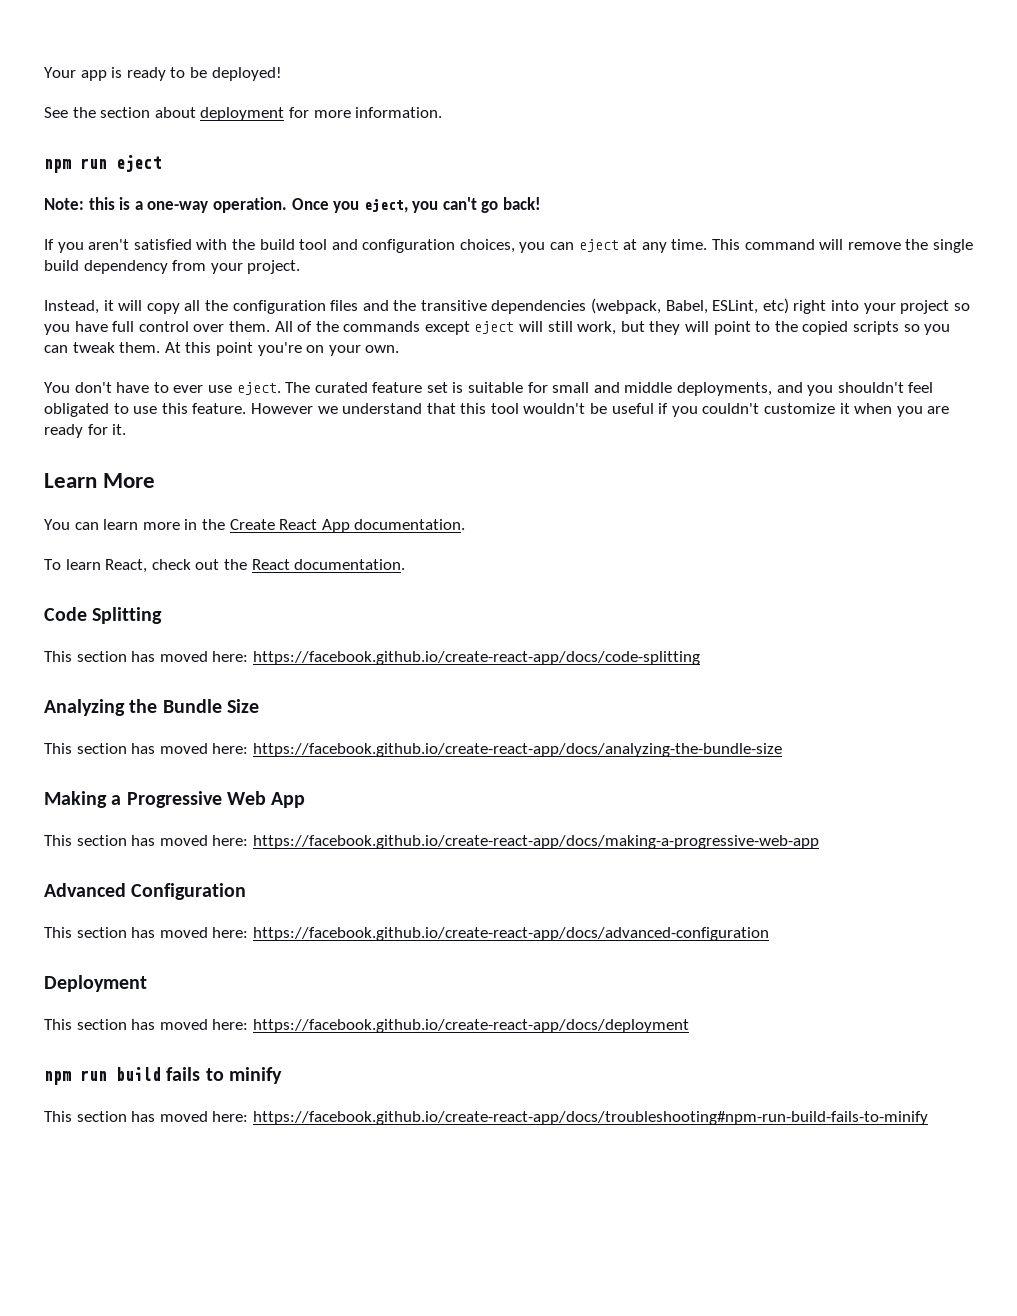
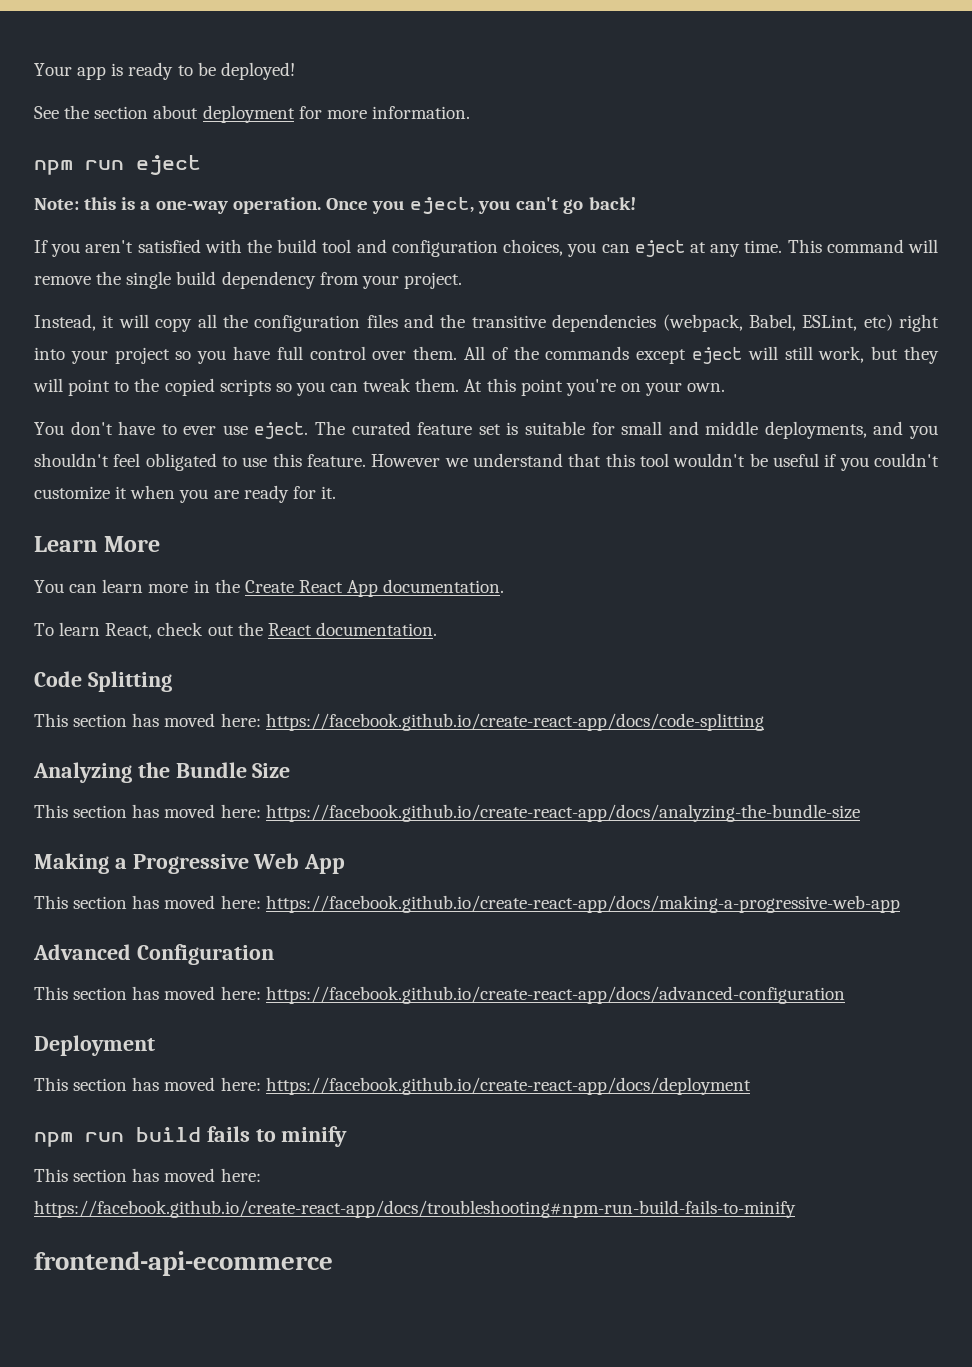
+ frontend-api-ecommerce

